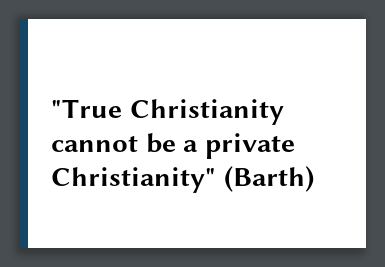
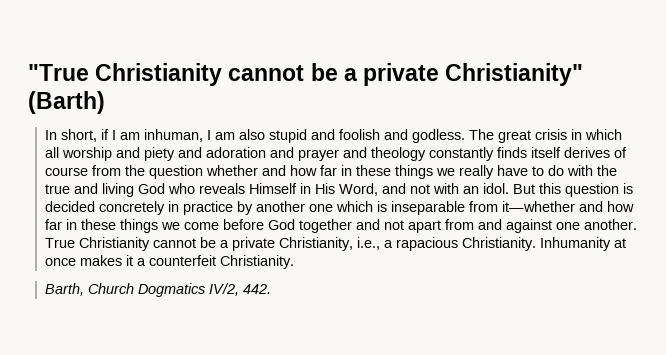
+ In short, if I am inhuman, I am also stupid and foolish and godless. The great crisis in which all worship and piety and adoration and prayer and theology constantly finds itself derives of course from the question whether and how far in these things we really have to do with the true and living God who reveals Himself in His Word, and not with an idol. But this question is decided concretely in practice by another one which is inseparable from it—whether and how far in these things we come before God together and not apart from and against one another. True Christianity cannot be a private Christianity, i.e., a rapacious Christianity. Inhumanity at once makes it a counterfeit Christianity.
+ Barth, Church Dogmatics IV/2, 442.

